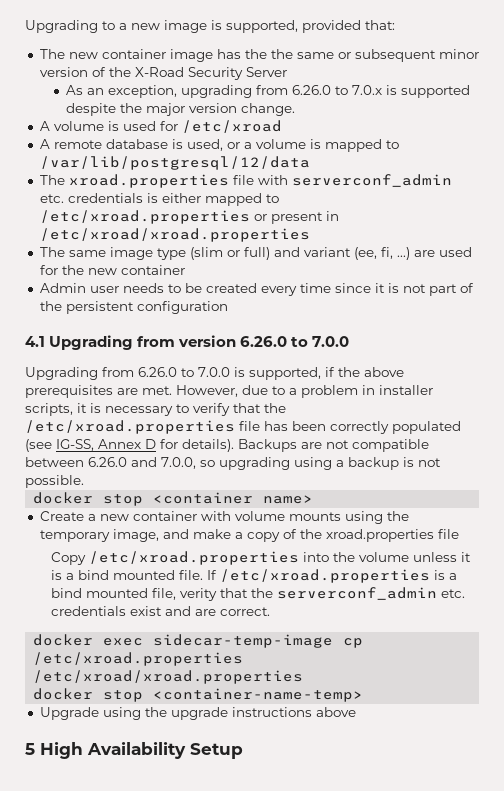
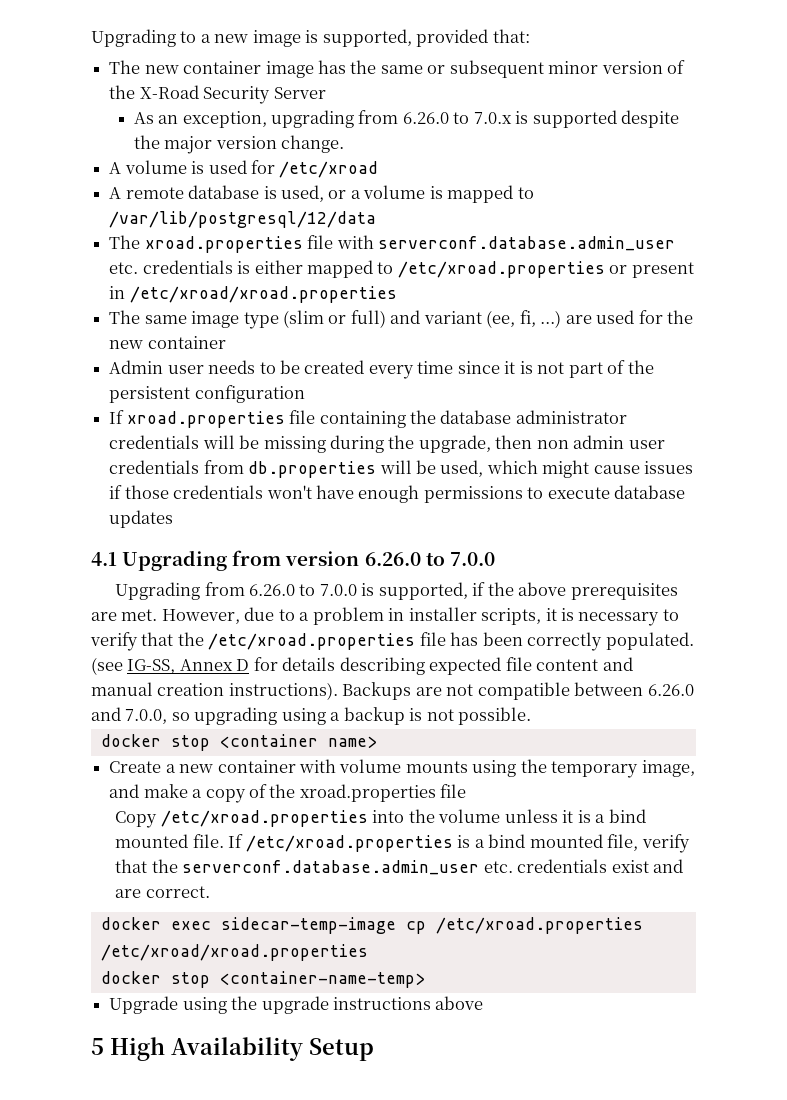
- The new container image has the the same or subsequent minor version of the X-Road Security Server
+ The new container image has the same or subsequent minor version of the X-Road Security Server
- The xroad.properties file with serverconf_admin etc. credentials is either mapped to /etc/xroad.properties or present in /etc/xroad/xroad.properties
+ The xroad.properties file with serverconf.database.admin_user etc. credentials is either mapped to /etc/xroad.properties or present in /etc/xroad/xroad.properties
+ If xroad.properties file containing the database administrator credentials will be missing during the upgrade, then non admin user credentials from db.properties will be used, which might cause issues if those credentials won't have enough permissions to execute database updates
- However, due to a problem in installer scripts, it is necessary to verify that the /etc/xroad.properties file has been correctly populated (see IG-SS, Annex D for details).
+ However, due to a problem in installer scripts, it is necessary to verify that the /etc/xroad.properties file has been correctly populated. (see IG-SS, Annex D for details describing expected file content and manual creation instructions).
- If /etc/xroad.properties is a bind mounted file, verity that the serverconf_admin etc. credentials exist and are correct.
+ If /etc/xroad.properties is a bind mounted file, verify that the serverconf.database.admin_user etc. credentials exist and are correct.

